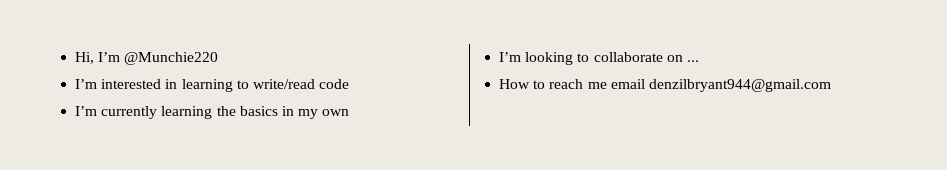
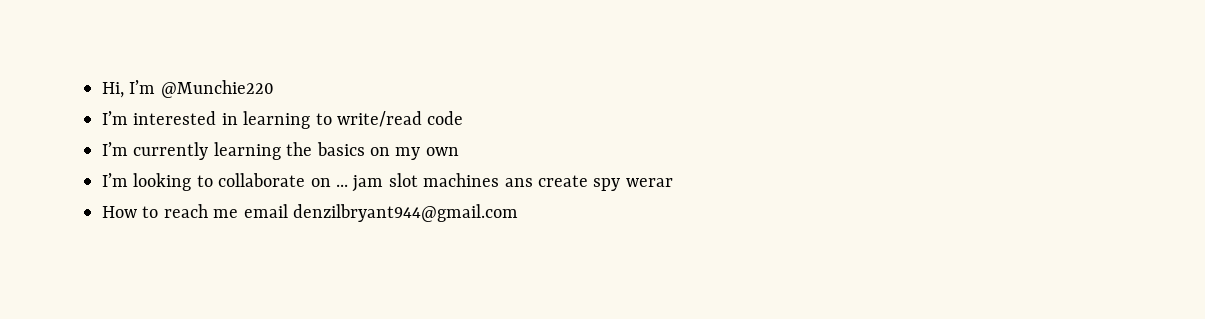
- I’m currently learning the basics in my own
+ I’m currently learning the basics on my own
- I’m looking to collaborate on ...
+ I’m looking to collaborate on ... jam slot machines ans create spy werar

